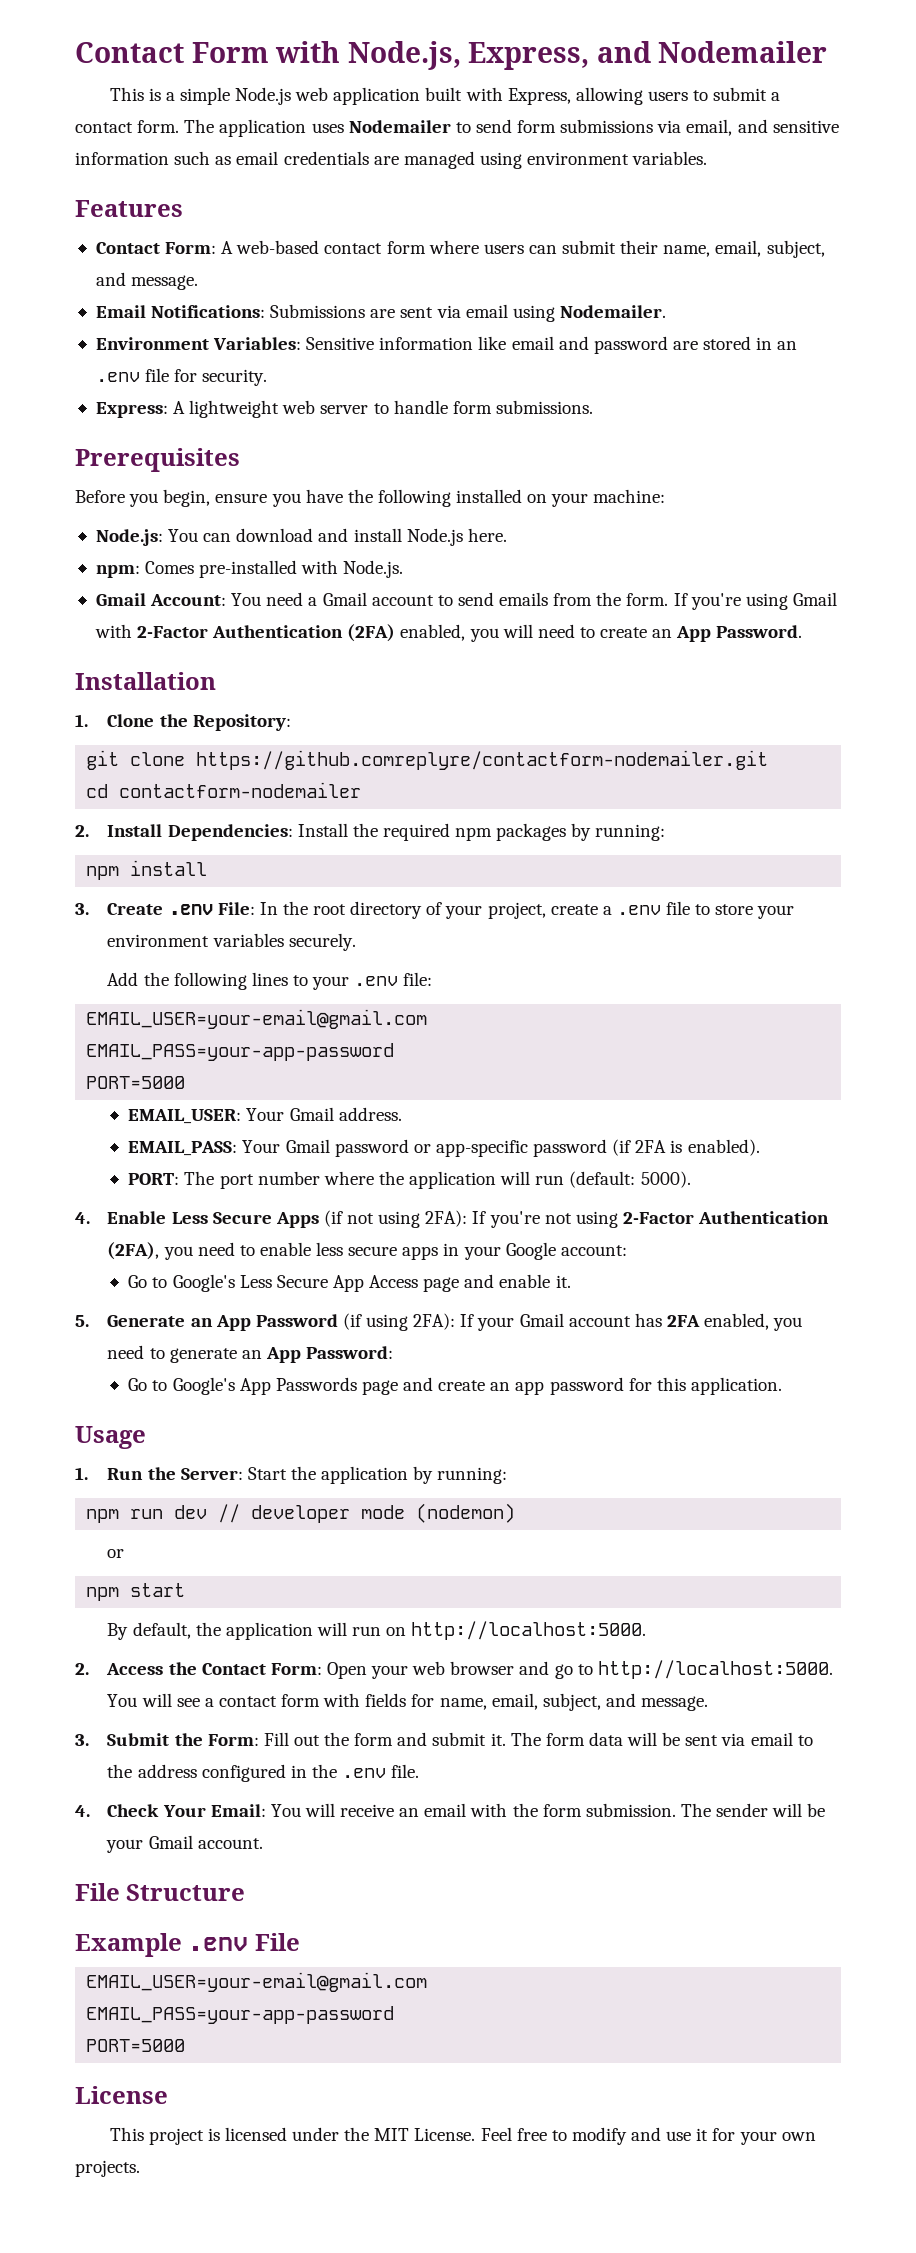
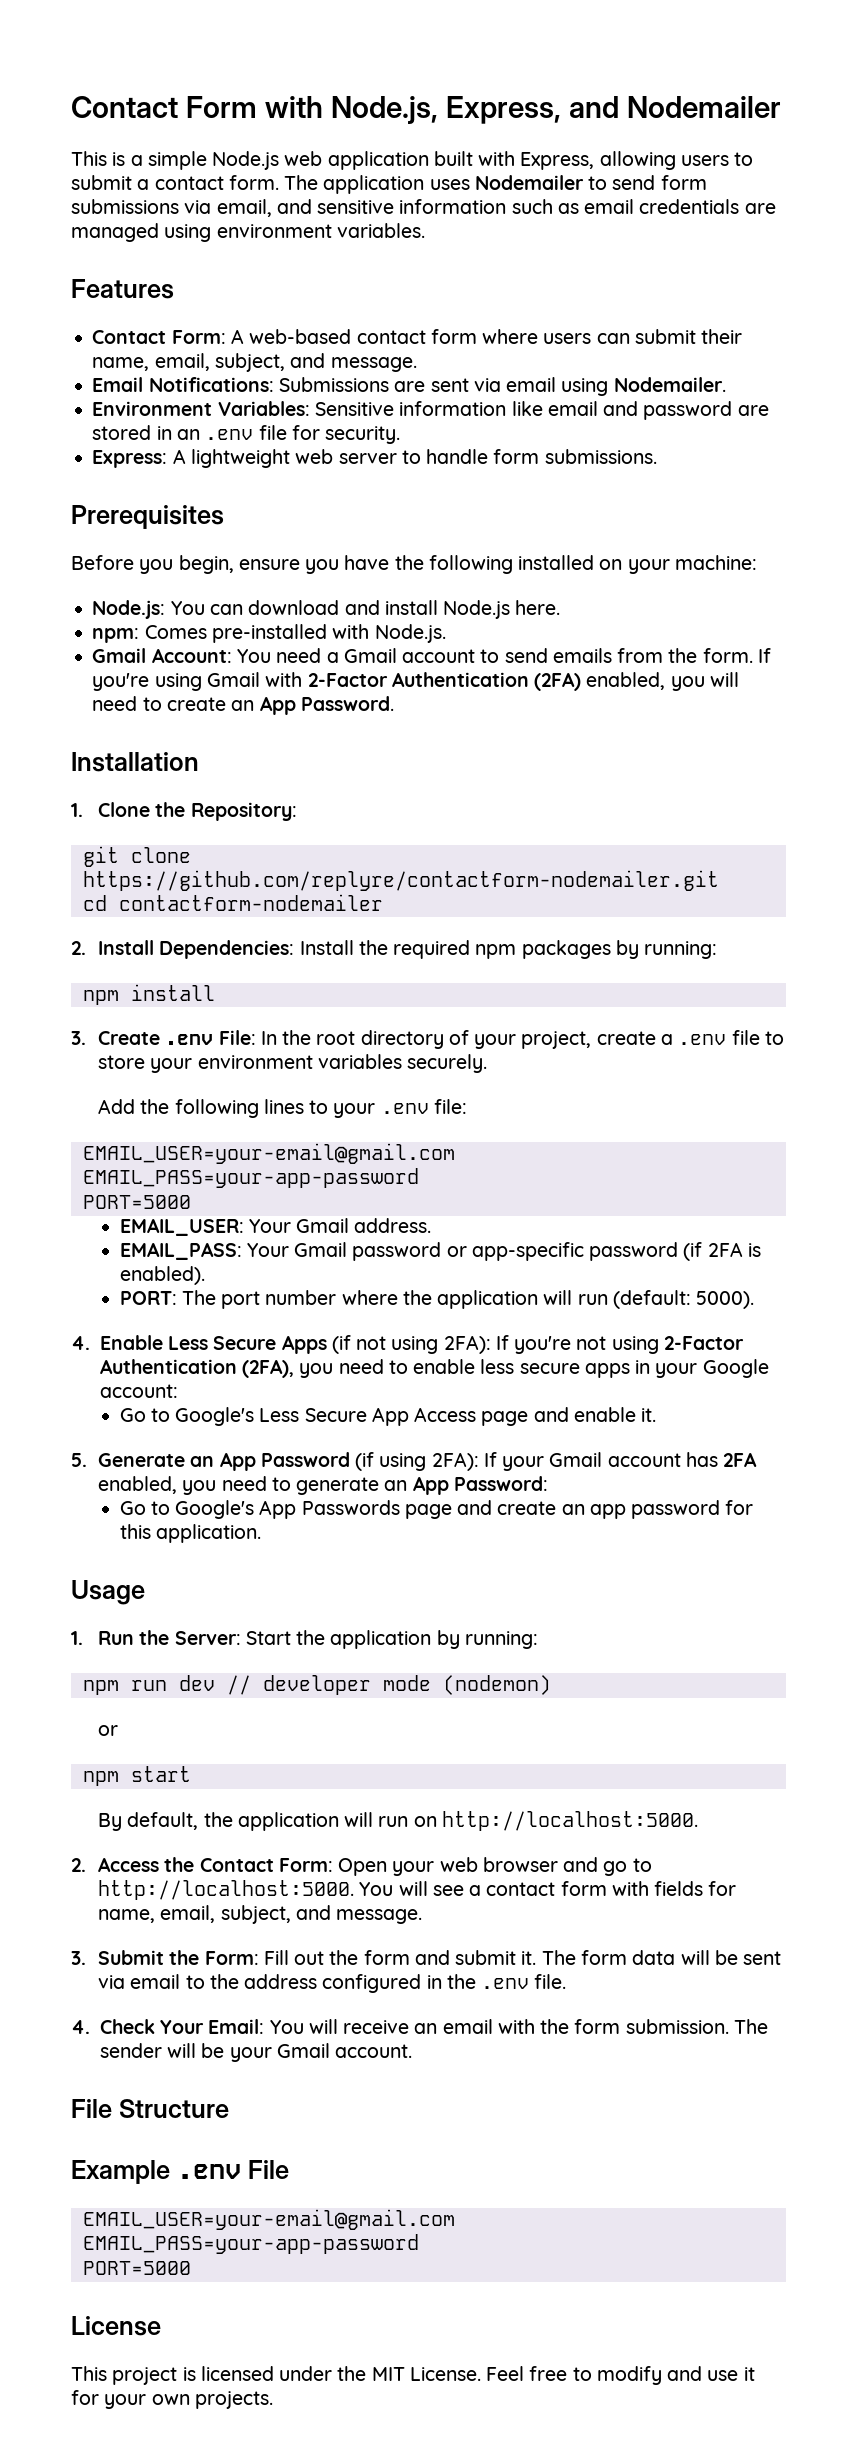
- git clone https://github.comreplyre/contactform-nodemailer.git
+ git clone https://github.com/replyre/contactform-nodemailer.git

